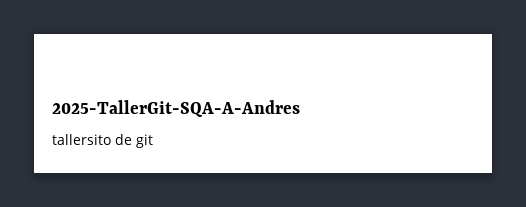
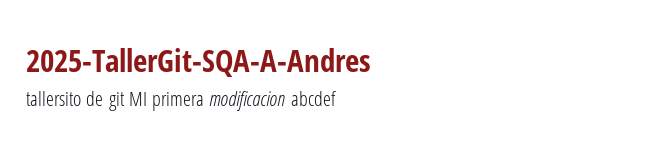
- tallersito de git
+ tallersito de git MI primera modificacion abcdef

